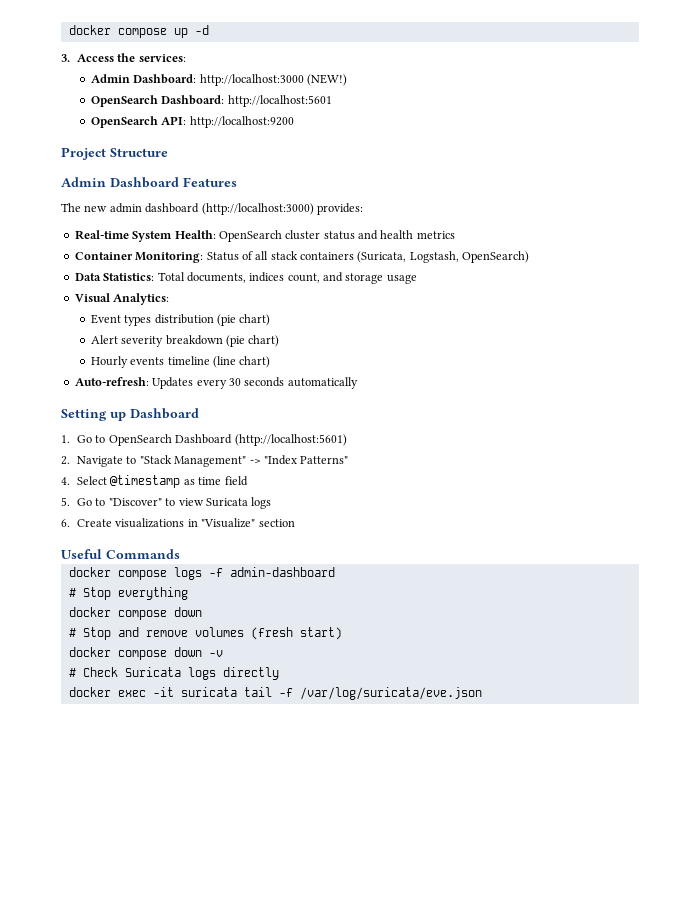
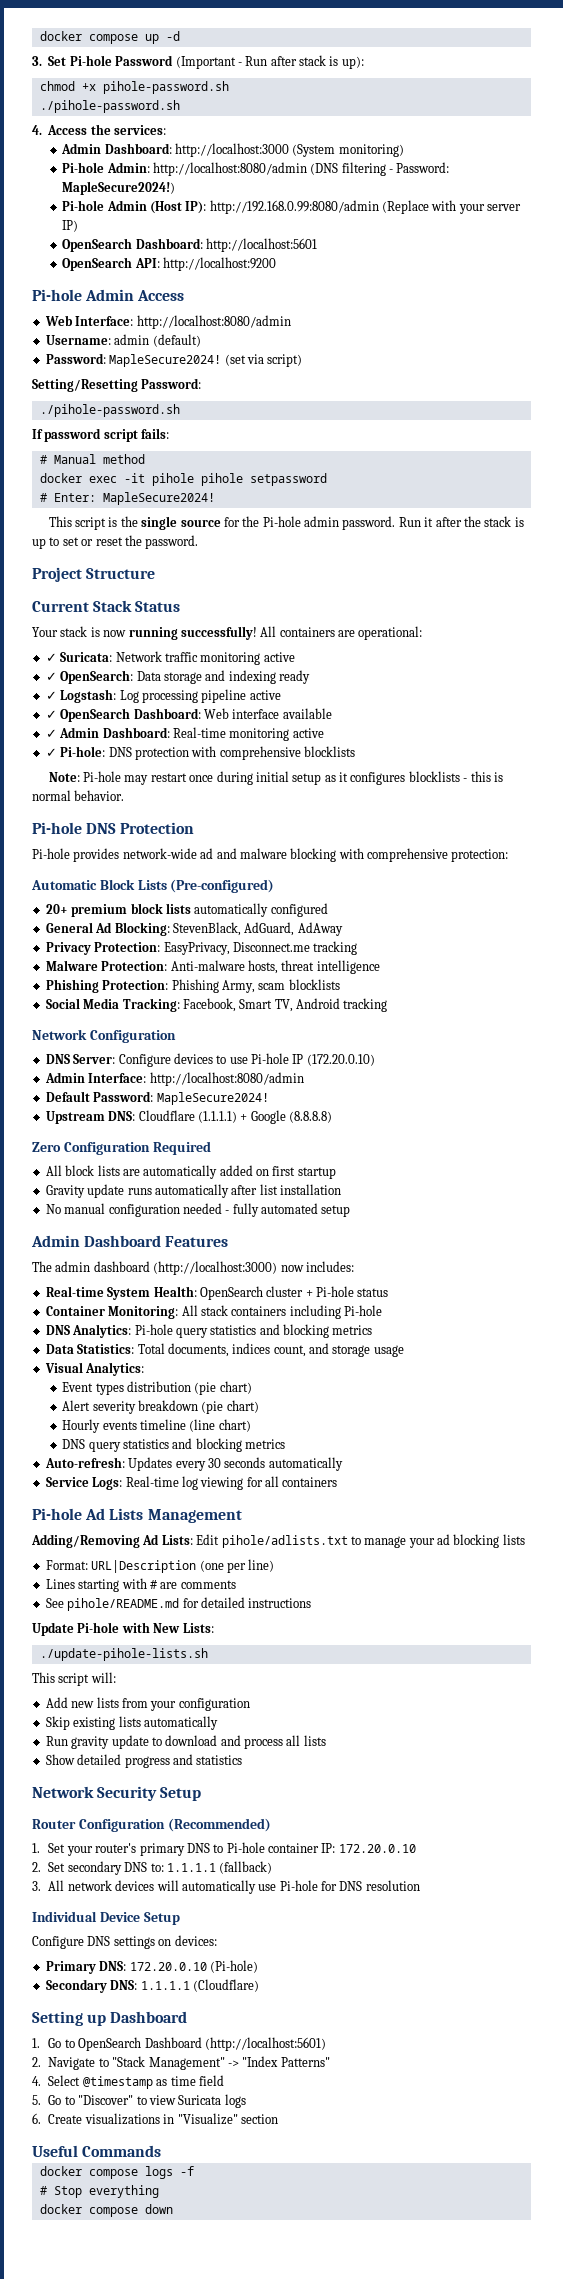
- 3. Access the services:
+ 3. Set Pi-hole Password (Important - Run after stack is up):
+ chmod +x pihole-password.sh
+ ./pihole-password.sh
+ 4. Access the services:
- Admin Dashboard: http://localhost:3000 (NEW!)
+ Admin Dashboard: http://localhost:3000 (System monitoring)
+ Pi-hole Admin: http://localhost:8080/admin (DNS filtering - Password: MapleSecure2024!)
+ Pi-hole Admin (Host IP): http://192.168.0.99:8080/admin (Replace with your server IP)
+ Pi-hole Admin Access
+ Web Interface: http://localhost:8080/admin
+ Username: admin (default)
+ Password: MapleSecure2024! (set via script)
+ Setting/Resetting Password:
+ ./pihole-password.sh
+ If password script fails:
+ # Manual method
+ docker exec -it pihole pihole setpassword
+ # Enter: MapleSecure2024!
+ This script is the single source for the Pi-hole admin password. Run it after the stack is up to set or reset the password.
  Project Structure
+ Current Stack Status
+ Your stack is now running successfully! All containers are operational:
+ ✓ Suricata: Network traffic monitoring active
+ ✓ OpenSearch: Data storage and indexing ready
+ ✓ Logstash: Log processing pipeline active
+ ✓ OpenSearch Dashboard: Web interface available
+ ✓ Admin Dashboard: Real-time monitoring active
+ ✓ Pi-hole: DNS protection with comprehensive blocklists
+ Note: Pi-hole may restart once during initial setup as it configures blocklists - this is normal behavior.
+ Pi-hole DNS Protection
+ Pi-hole provides network-wide ad and malware blocking with comprehensive protection:
+ Automatic Block Lists (Pre-configured)
+ 20+ premium block lists automatically configured
+ General Ad Blocking: StevenBlack, AdGuard, AdAway
+ Privacy Protection: EasyPrivacy, Disconnect.me tracking
+ Malware Protection: Anti-malware hosts, threat intelligence
+ Phishing Protection: Phishing Army, scam blocklists
+ Social Media Tracking: Facebook, Smart TV, Android tracking
+ Network Configuration
+ DNS Server: Configure devices to use Pi-hole IP (172.20.0.10)
+ Admin Interface: http://localhost:8080/admin
+ Default Password: MapleSecure2024!
+ Upstream DNS: Cloudflare (1.1.1.1) + Google (8.8.8.8)
+ Zero Configuration Required
+ All block lists are automatically added on first startup
+ Gravity update runs automatically after list installation
+ No manual configuration needed - fully automated setup
- The new admin dashboard (http://localhost:3000) provides:
+ The admin dashboard (http://localhost:3000) now includes:
- Real-time System Health: OpenSearch cluster status and health metrics
+ Real-time System Health: OpenSearch cluster + Pi-hole status
- Container Monitoring: Status of all stack containers (Suricata, Logstash, OpenSearch)
+ Container Monitoring: All stack containers including Pi-hole
+ DNS Analytics: Pi-hole query statistics and blocking metrics
+ DNS query statistics and blocking metrics
+ Service Logs: Real-time log viewing for all containers
+ Pi-hole Ad Lists Management
+ Adding/Removing Ad Lists: Edit pihole/adlists.txt to manage your ad blocking lists
+ Format: URL|Description (one per line)
+ Lines starting with # are comments
+ See pihole/README.md for detailed instructions
+ Update Pi-hole with New Lists:
+ ./update-pihole-lists.sh
+ This script will:
+ Add new lists from your configuration
+ Skip existing lists automatically
+ Run gravity update to download and process all lists
+ Show detailed progress and statistics
+ Network Security Setup
+ Router Configuration (Recommended)
+ 1. Set your router's primary DNS to Pi-hole container IP: 172.20.0.10
+ 2. Set secondary DNS to: 1.1.1.1 (fallback)
+ 3. All network devices will automatically use Pi-hole for DNS resolution
+ Individual Device Setup
+ Configure DNS settings on devices:
+ Primary DNS: 172.20.0.10 (Pi-hole)
+ Secondary DNS: 1.1.1.1 (Cloudflare)
- docker compose logs -f admin-dashboard
+ docker compose logs -f
- # Stop and remove volumes (fresh start)
- docker compose down -v
- # Check Suricata logs directly
- docker exec -it suricata tail -f /var/log/suricata/eve.json

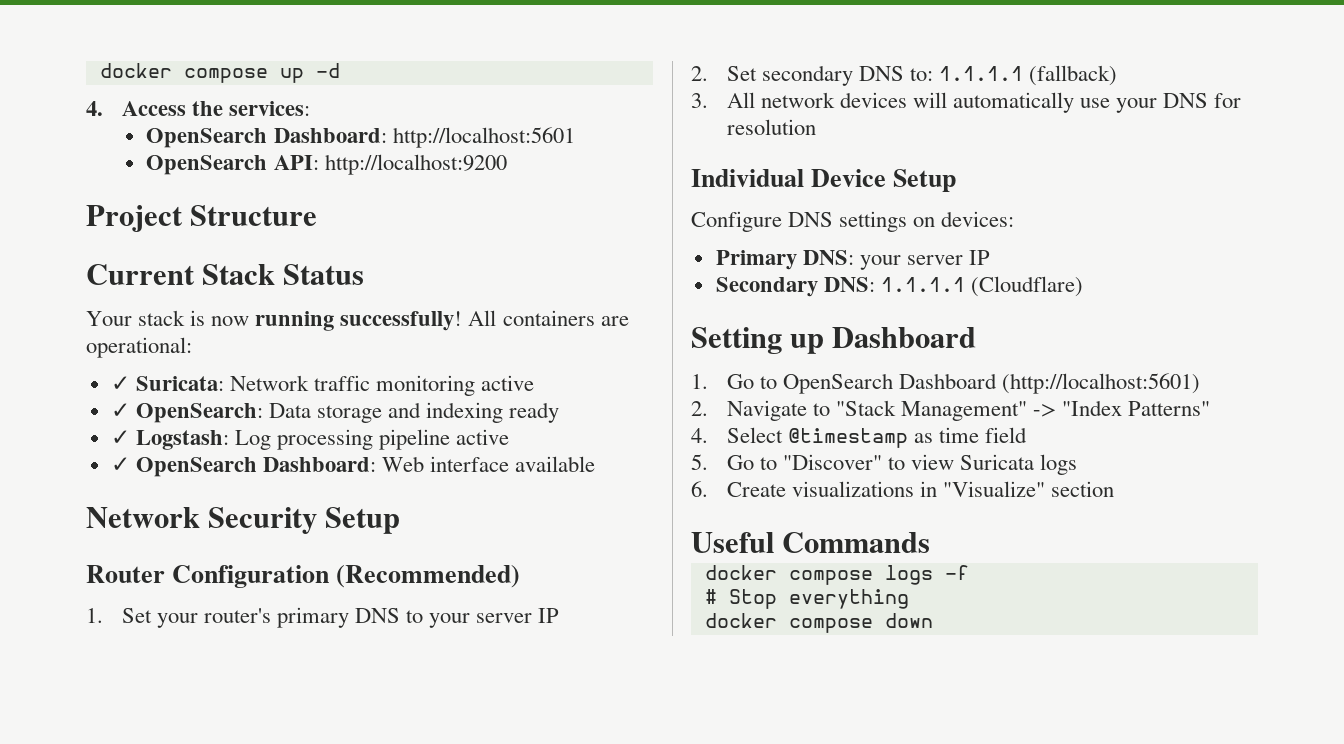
- 3. Set Pi-hole Password (Important - Run after stack is up):
- chmod +x pihole-password.sh
- ./pihole-password.sh
  4. Access the services:
- Admin Dashboard: http://localhost:3000 (System monitoring)
- Pi-hole Admin: http://localhost:8080/admin (DNS filtering - Password: MapleSecure2024!)
- Pi-hole Admin (Host IP): http://192.168.0.99:8080/admin (Replace with your server IP)
- Pi-hole Admin Access
- Web Interface: http://localhost:8080/admin
- Username: admin (default)
- Password: MapleSecure2024! (set via script)
- Setting/Resetting Password:
- ./pihole-password.sh
- If password script fails:
- # Manual method
- docker exec -it pihole pihole setpassword
- # Enter: MapleSecure2024!
- This script is the single source for the Pi-hole admin password. Run it after the stack is up to set or reset the password.
- ✓ Admin Dashboard: Real-time monitoring active
- ✓ Pi-hole: DNS protection with comprehensive blocklists
- Note: Pi-hole may restart once during initial setup as it configures blocklists - this is normal behavior.
- Pi-hole DNS Protection
- Pi-hole provides network-wide ad and malware blocking with comprehensive protection:
- Automatic Block Lists (Pre-configured)
- 20+ premium block lists automatically configured
- General Ad Blocking: StevenBlack, AdGuard, AdAway
- Privacy Protection: EasyPrivacy, Disconnect.me tracking
- Malware Protection: Anti-malware hosts, threat intelligence
- Phishing Protection: Phishing Army, scam blocklists
- Social Media Tracking: Facebook, Smart TV, Android tracking
- Network Configuration
- DNS Server: Configure devices to use Pi-hole IP (172.20.0.10)
- Admin Interface: http://localhost:8080/admin
- Default Password: MapleSecure2024!
- Upstream DNS: Cloudflare (1.1.1.1) + Google (8.8.8.8)
- Zero Configuration Required
- All block lists are automatically added on first startup
- Gravity update runs automatically after list installation
- No manual configuration needed - fully automated setup
- Admin Dashboard Features
- The admin dashboard (http://localhost:3000) now includes:
- Real-time System Health: OpenSearch cluster + Pi-hole status
- Container Monitoring: All stack containers including Pi-hole
- DNS Analytics: Pi-hole query statistics and blocking metrics
- Data Statistics: Total documents, indices count, and storage usage
- Visual Analytics:
- Event types distribution (pie chart)
- Alert severity breakdown (pie chart)
- Hourly events timeline (line chart)
- DNS query statistics and blocking metrics
- Auto-refresh: Updates every 30 seconds automatically
- Service Logs: Real-time log viewing for all containers
- Pi-hole Ad Lists Management
- Adding/Removing Ad Lists: Edit pihole/adlists.txt to manage your ad blocking lists
- Format: URL|Description (one per line)
- Lines starting with # are comments
- See pihole/README.md for detailed instructions
- Update Pi-hole with New Lists:
- ./update-pihole-lists.sh
- This script will:
- Add new lists from your configuration
- Skip existing lists automatically
- Run gravity update to download and process all lists
- Show detailed progress and statistics
- 1. Set your router's primary DNS to Pi-hole container IP: 172.20.0.10
+ 1. Set your router's primary DNS to your server IP
- 3. All network devices will automatically use Pi-hole for DNS resolution
+ 3. All network devices will automatically use your DNS for resolution
- Primary DNS: 172.20.0.10 (Pi-hole)
+ Primary DNS: your server IP

